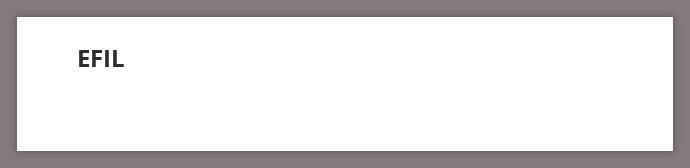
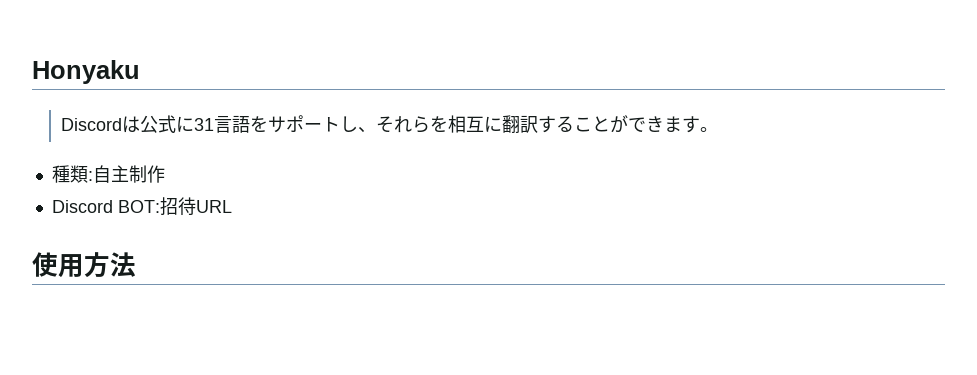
- EFIL
+ Honyaku
+ Discordは公式に31言語をサポートし、それらを相互に翻訳することができます。
+ 種類:自主制作
+ Discord BOT:招待URL
+ 使用方法

